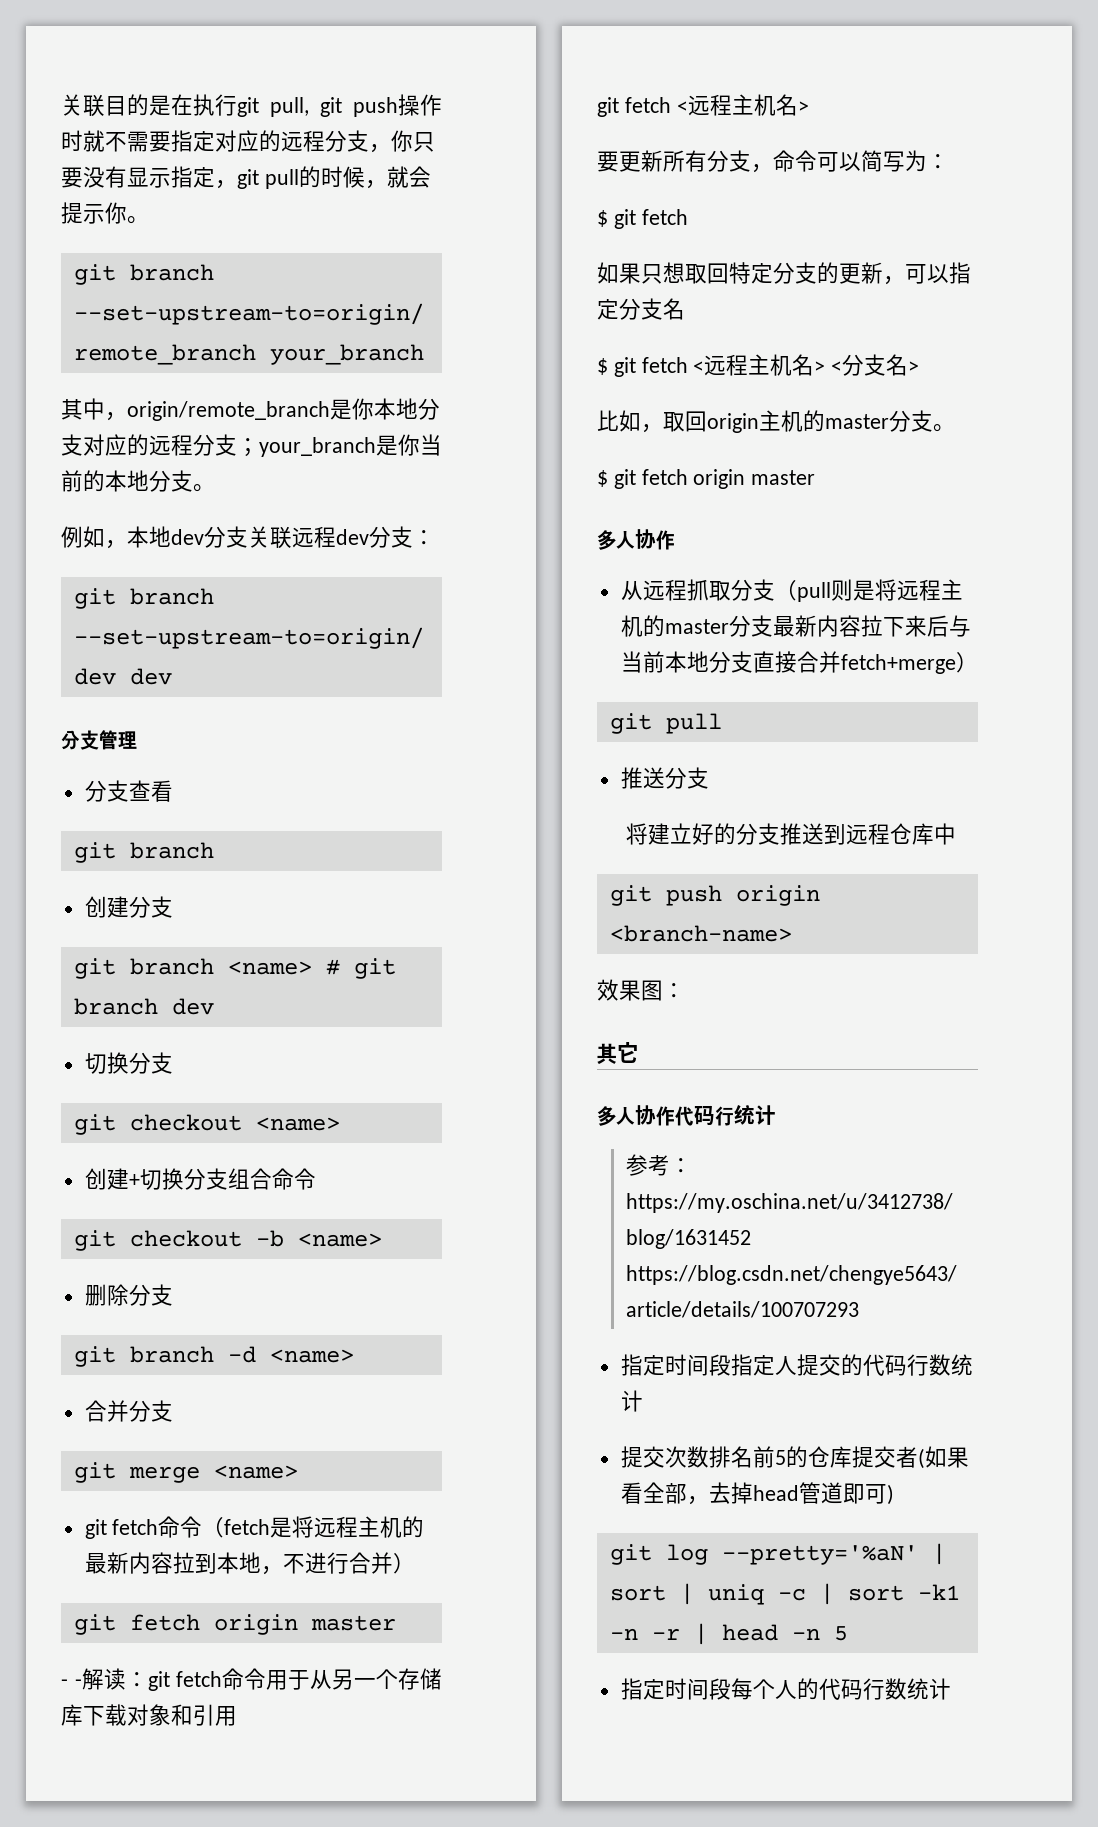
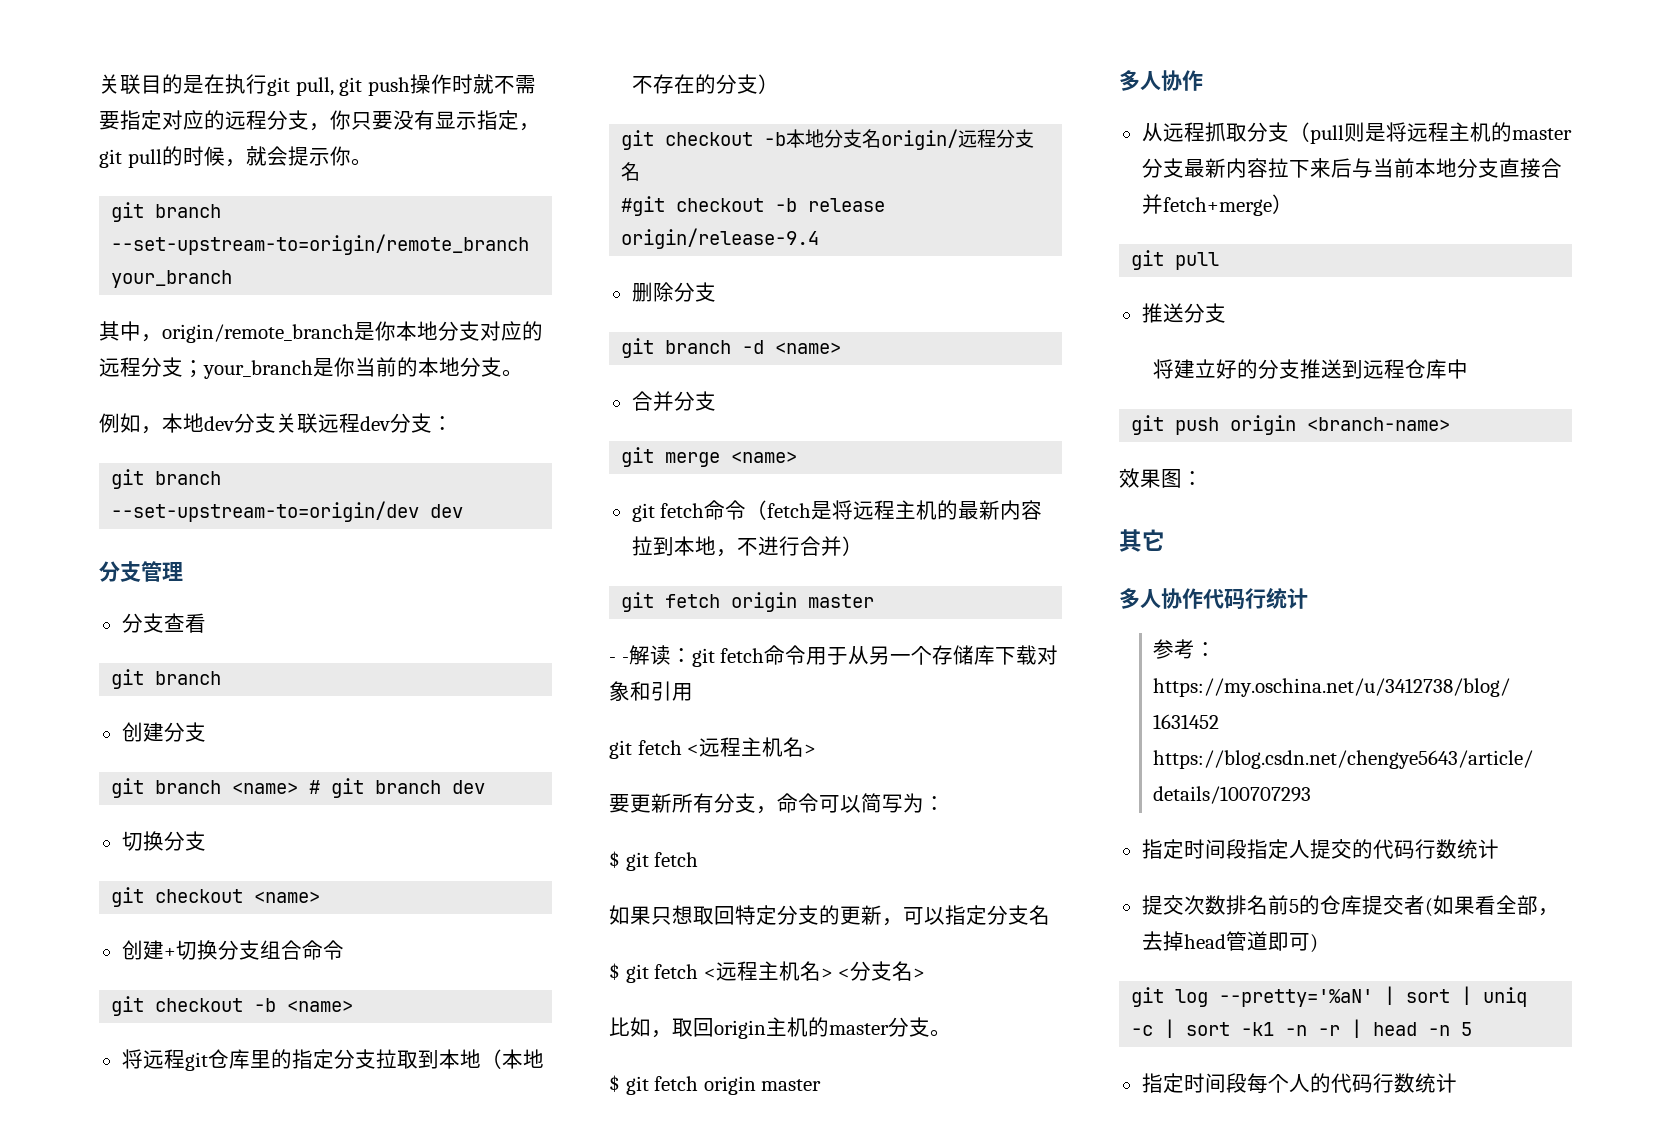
+ 将远程git仓库里的指定分支拉取到本地（本地不存在的分支）
+ git checkout -b本地分支名origin/远程分支名
+ #git checkout -b release origin/release-9.4

